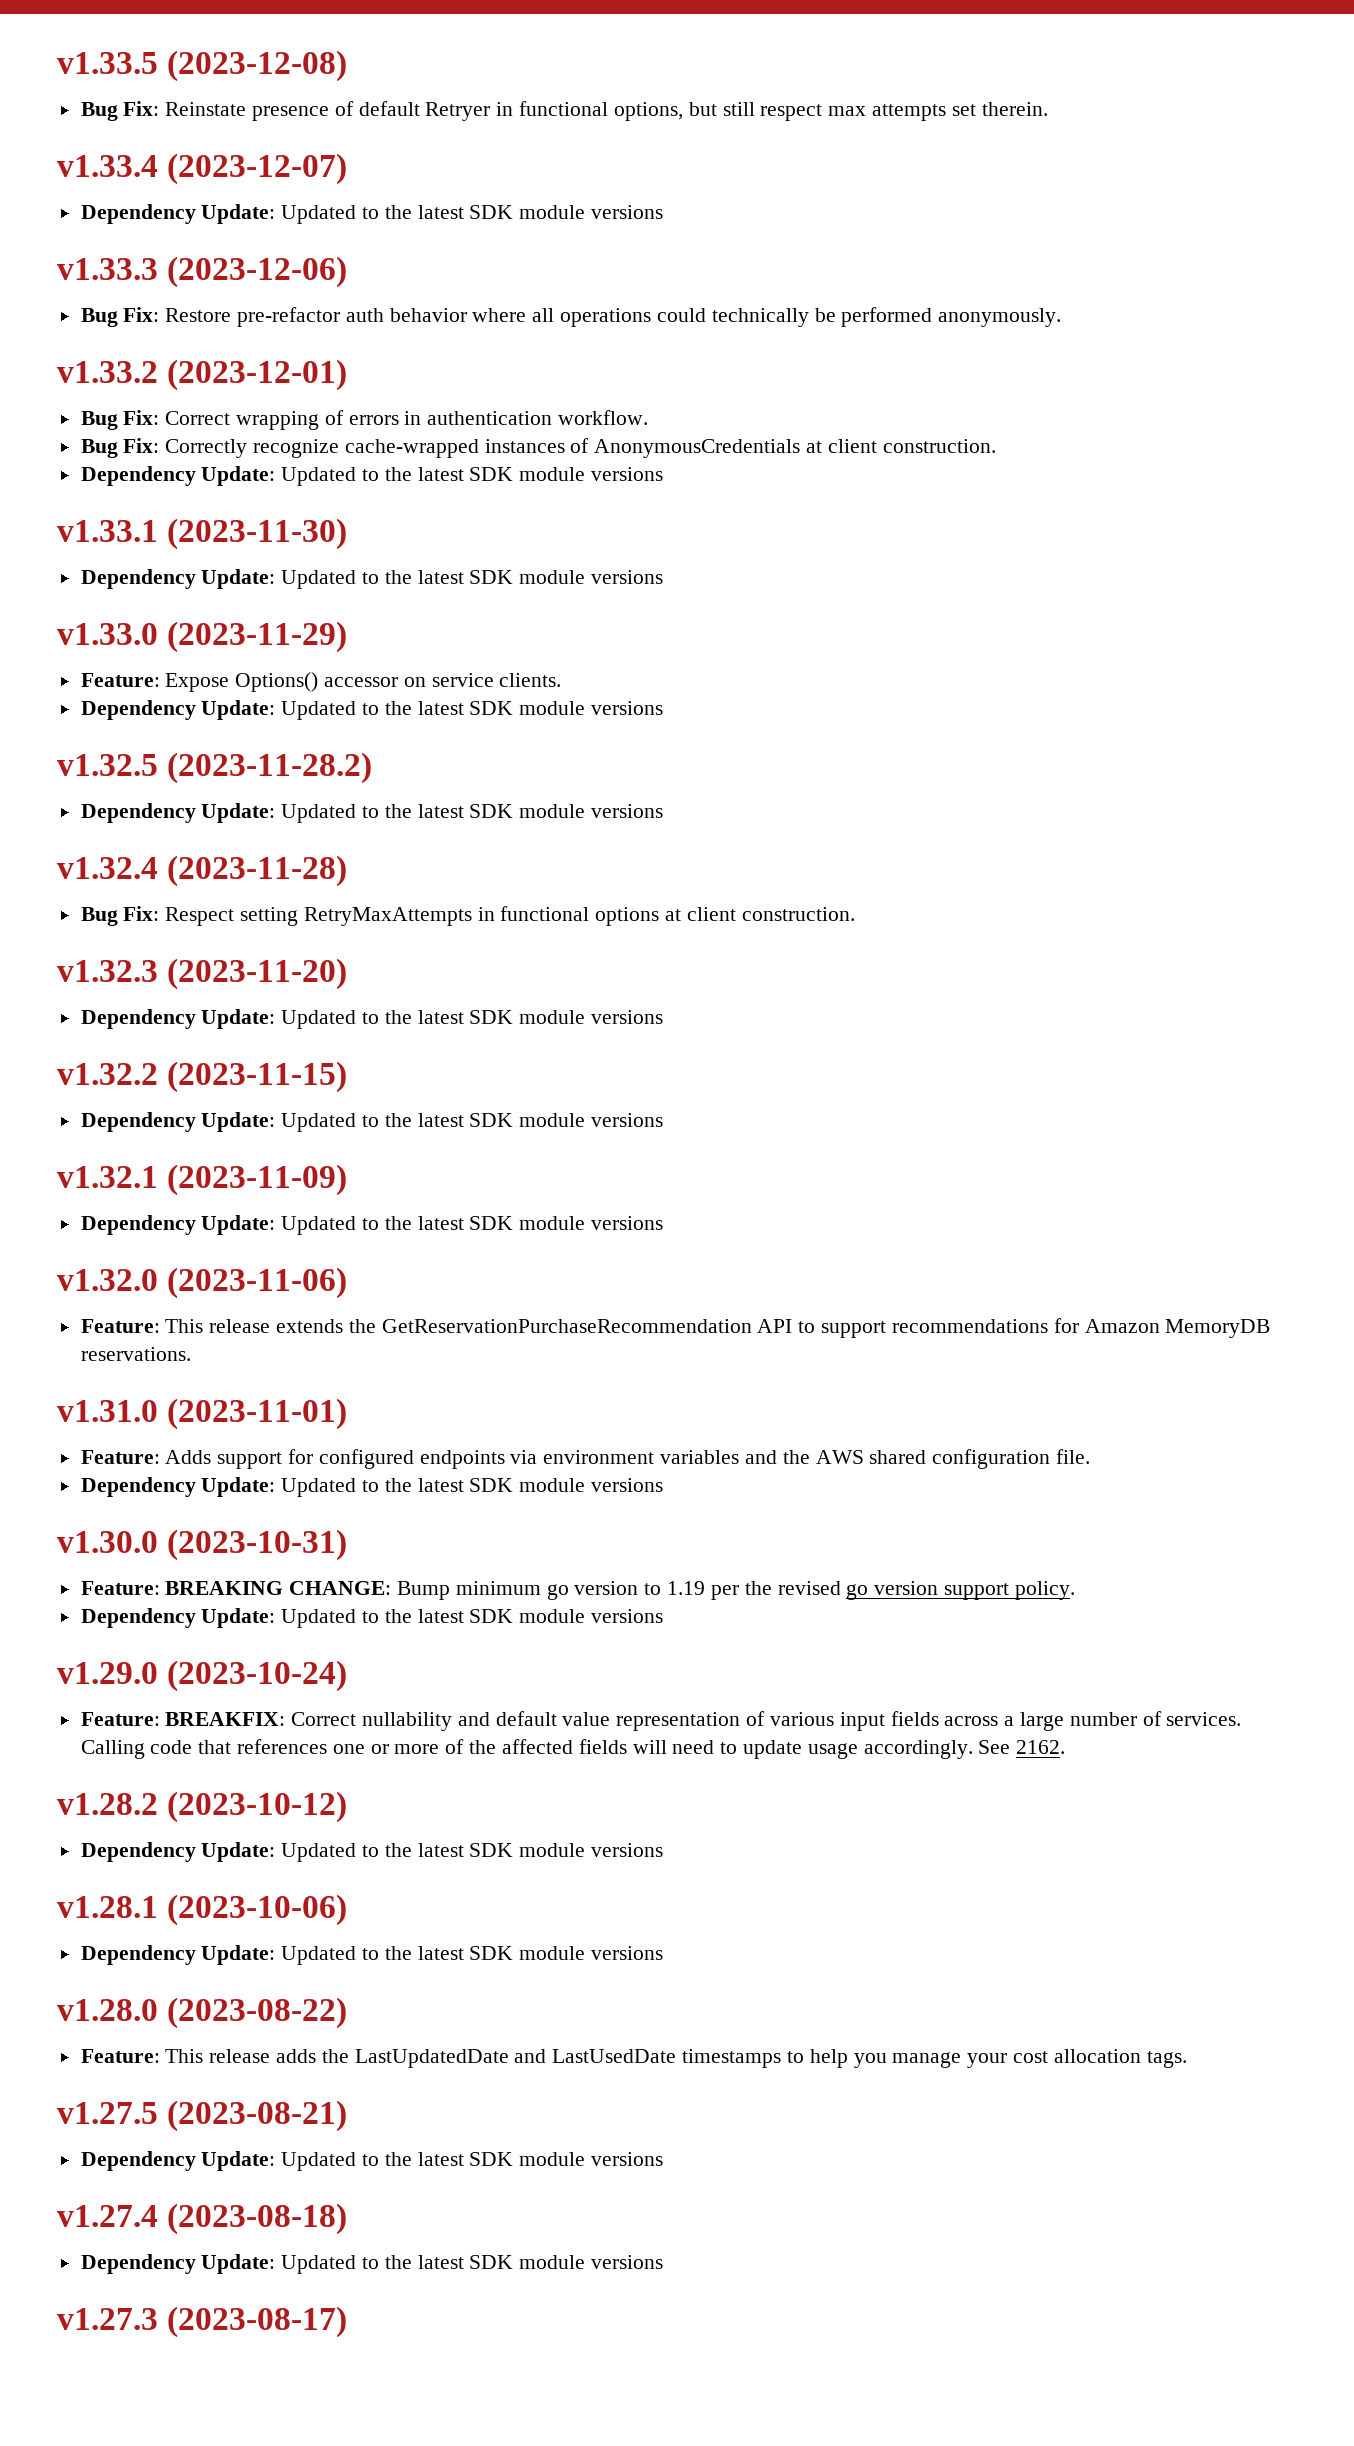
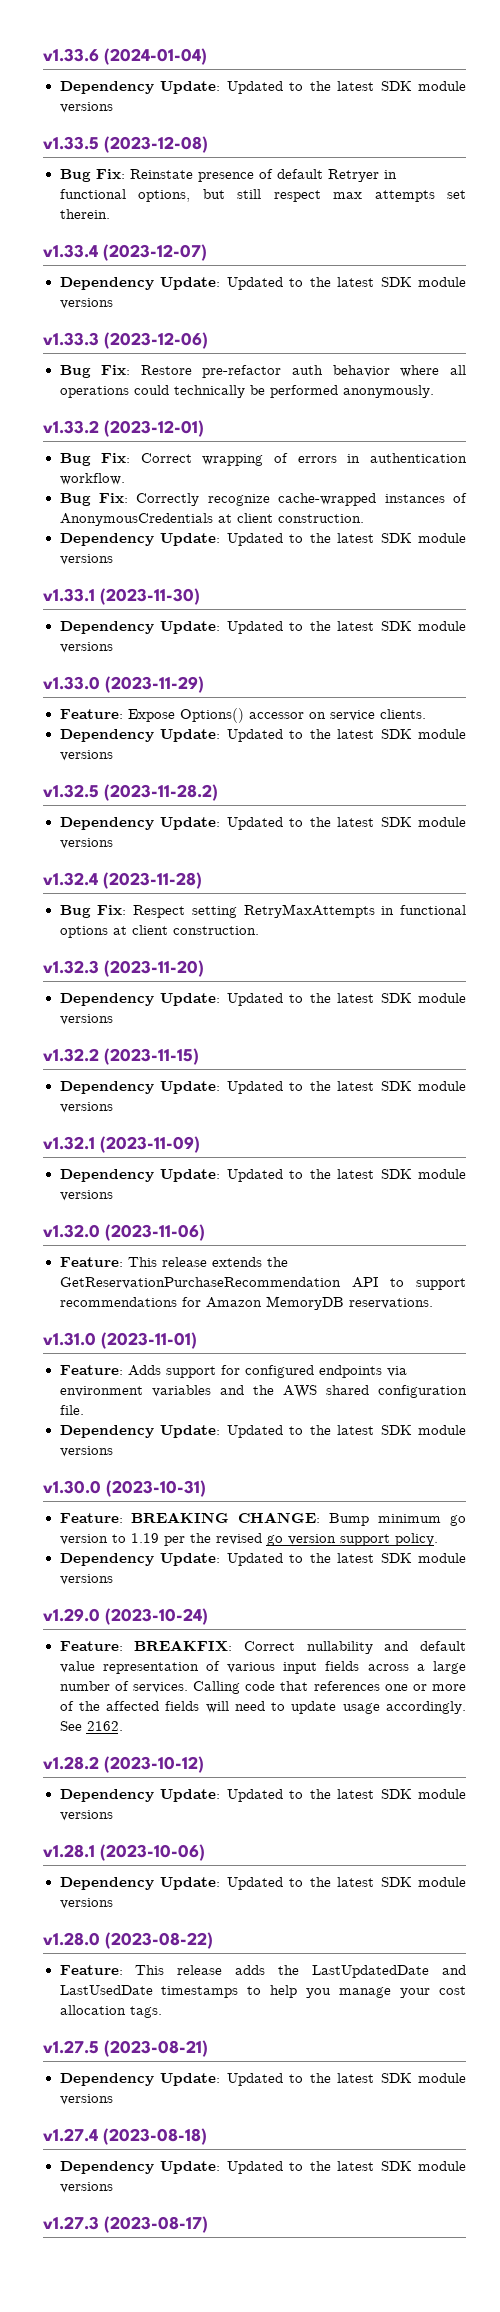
+ v1.33.6 (2024-01-04)
+ Dependency Update: Updated to the latest SDK module versions

